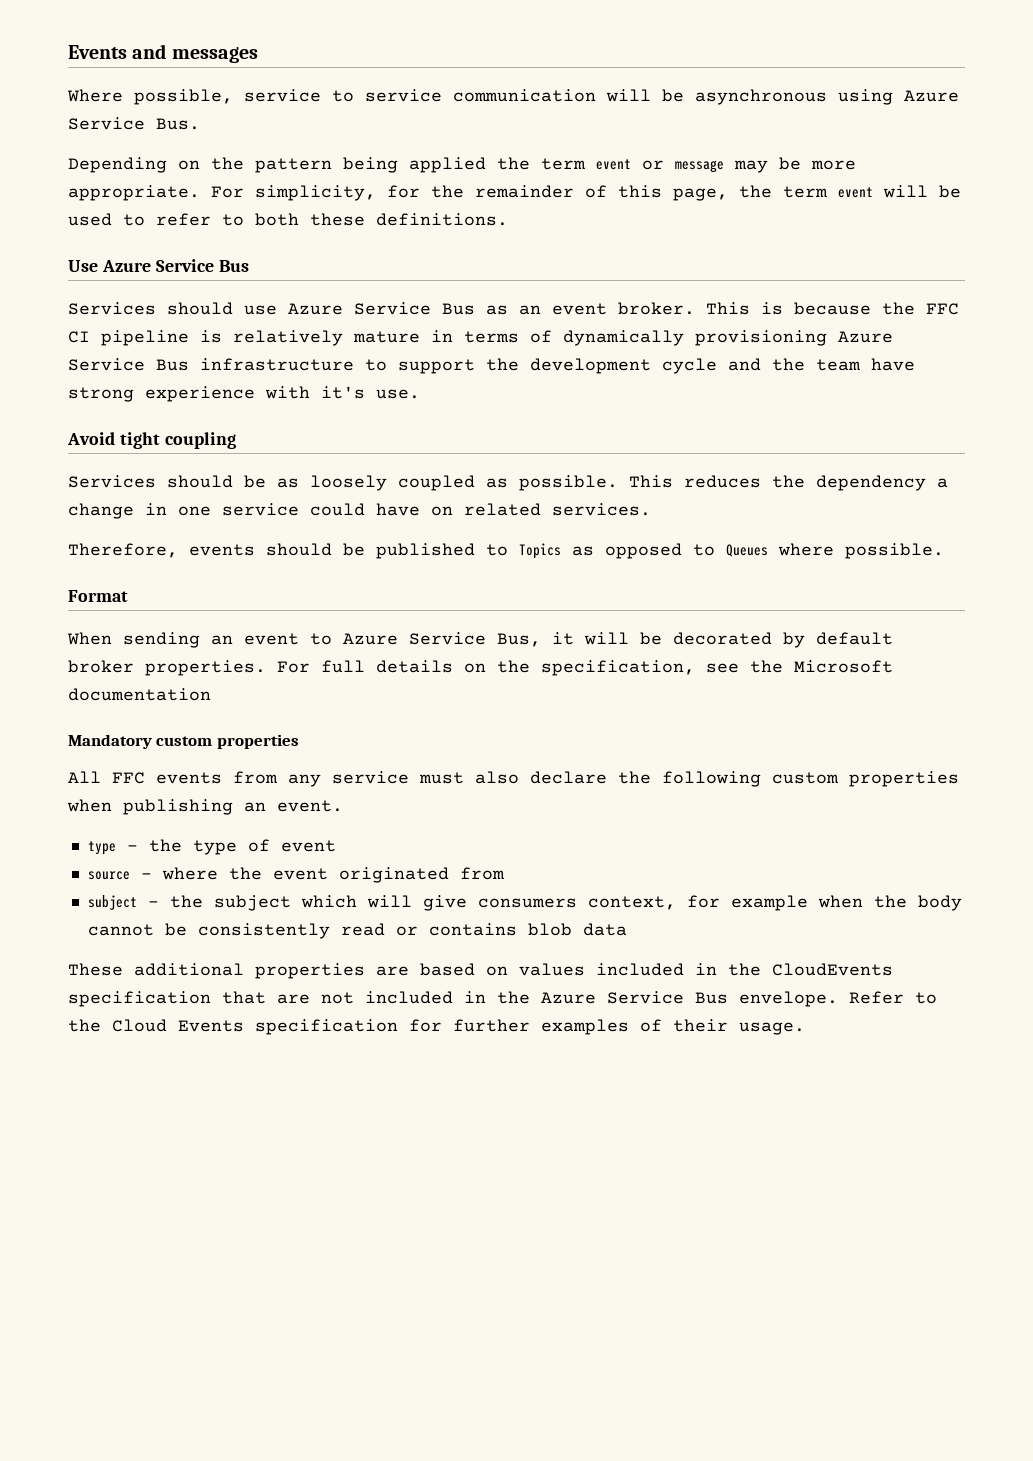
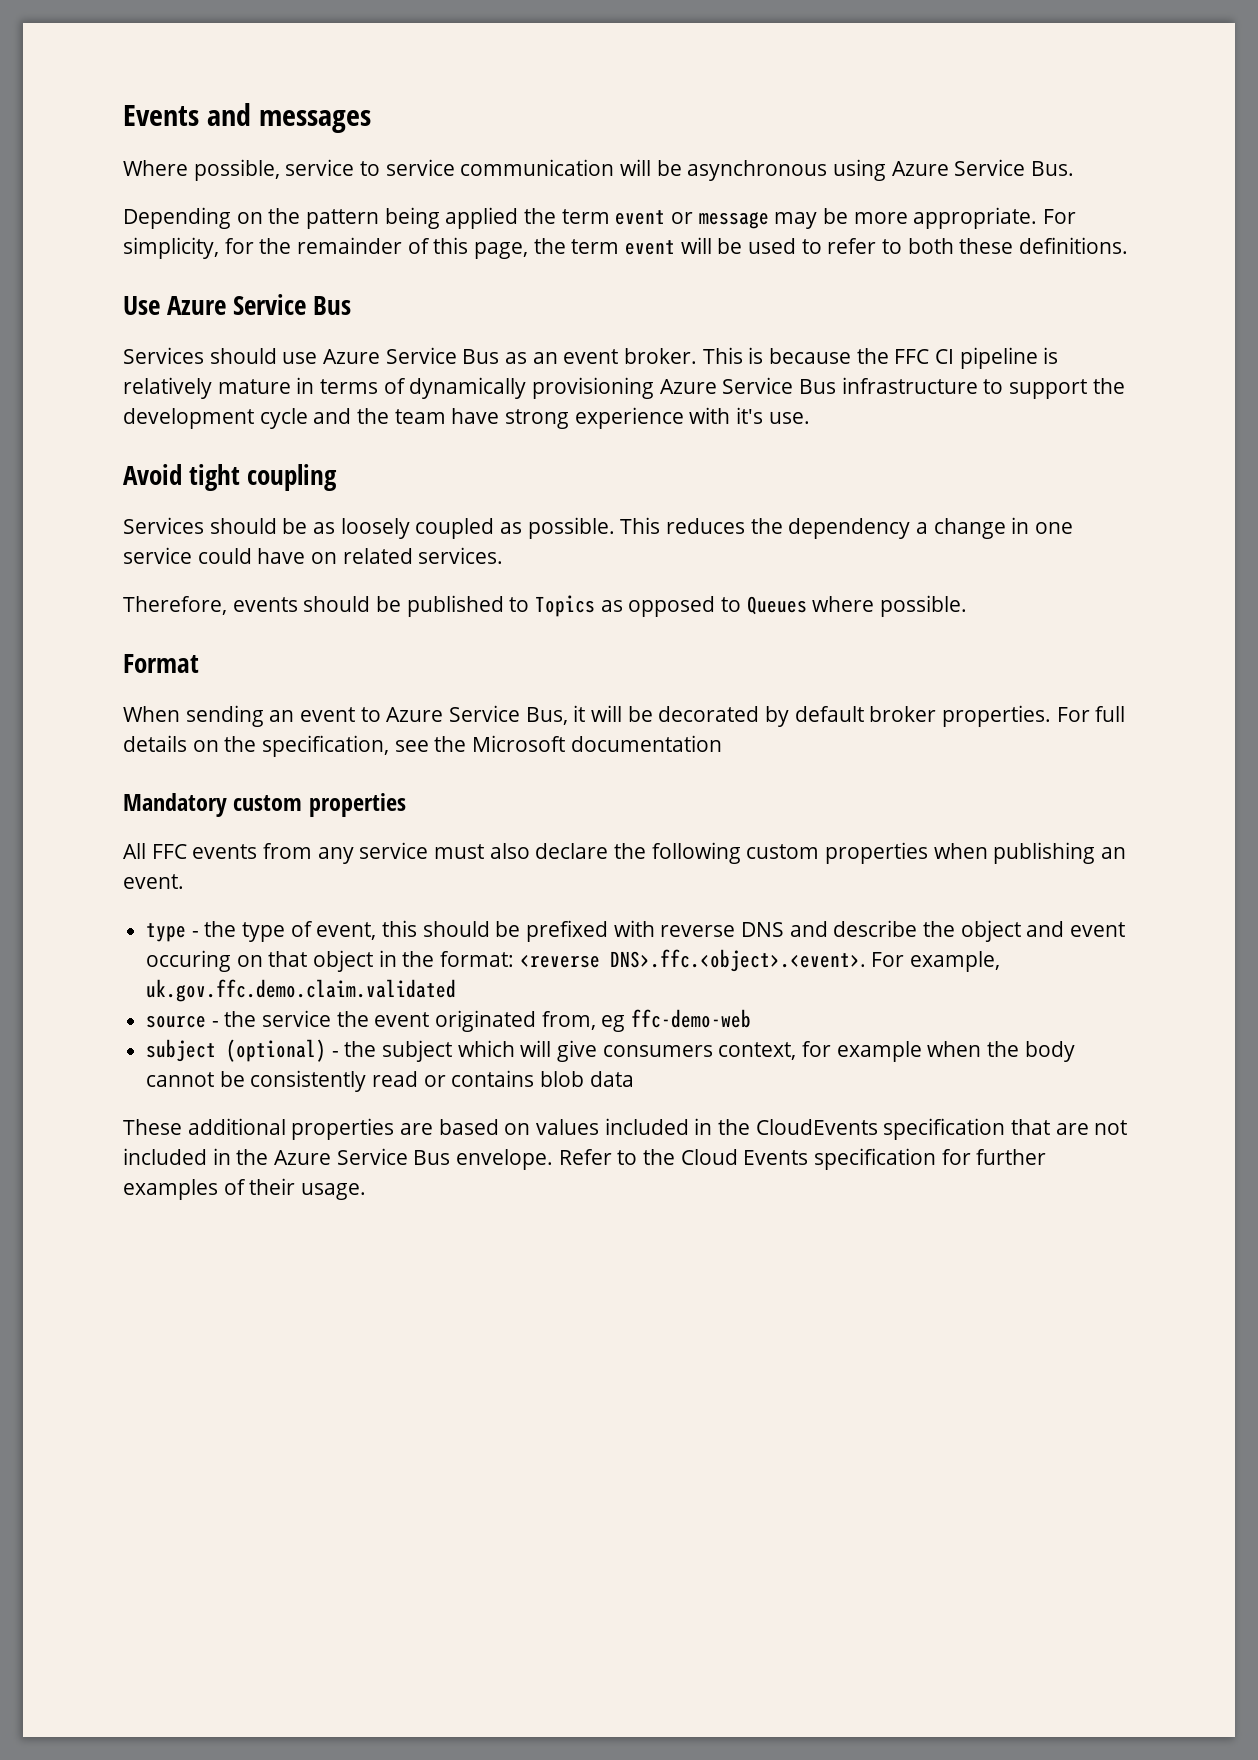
- type - the type of event
+ type - the type of event, this should be prefixed with reverse DNS and describe the object and event occuring on that object in the format: <reverse DNS>.ffc.<object>.<event>. For example, uk.gov.ffc.demo.claim.validated
- source - where the event originated from
- subject - the subject which will give consumers context, for example when the body cannot be consistently read or contains blob data
+ source - the service the event originated from, eg ffc-demo-web
+ subject (optional) - the subject which will give consumers context, for example when the body cannot be consistently read or contains blob data

